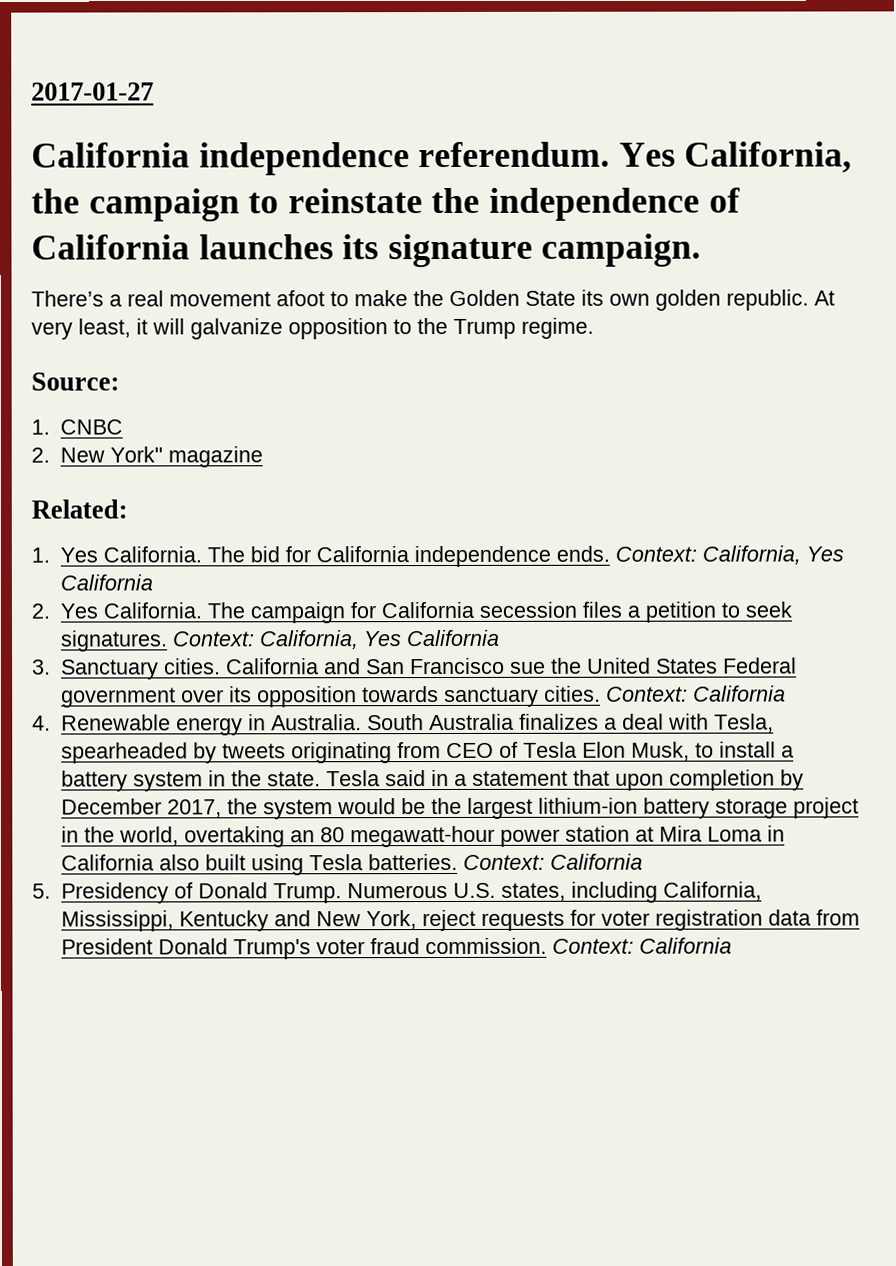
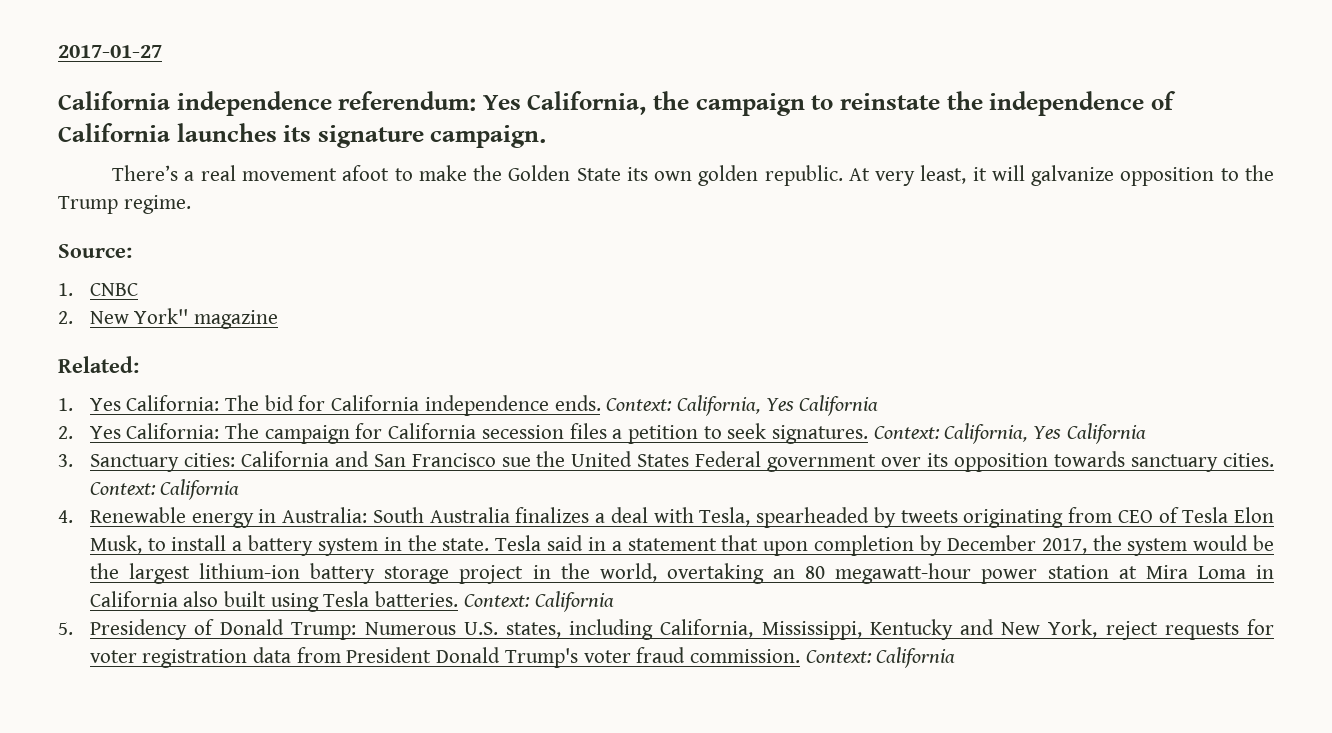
- California independence referendum. Yes California, the campaign to reinstate the independence of California launches its signature campaign.
+ California independence referendum: Yes California, the campaign to reinstate the independence of California launches its signature campaign.
- 1. Yes California. The bid for California independence ends.
+ 1. Yes California: The bid for California independence ends.
- 2. Yes California. The campaign for California secession files a petition to seek signatures.
+ 2. Yes California: The campaign for California secession files a petition to seek signatures.
- 3. Sanctuary cities. California and San Francisco sue the United States Federal government over its opposition towards sanctuary cities.
+ 3. Sanctuary cities: California and San Francisco sue the United States Federal government over its opposition towards sanctuary cities.
- 4. Renewable energy in Australia. South Australia finalizes a deal with Tesla, spearheaded by tweets originating from CEO of Tesla Elon Musk, to install a battery system in the state.
+ 4. Renewable energy in Australia: South Australia finalizes a deal with Tesla, spearheaded by tweets originating from CEO of Tesla Elon Musk, to install a battery system in the state.
- 5. Presidency of Donald Trump. Numerous U.S. states, including California, Mississippi, Kentucky and New York, reject requests for voter registration data from President Donald Trump's voter fraud commission.
+ 5. Presidency of Donald Trump: Numerous U.S. states, including California, Mississippi, Kentucky and New York, reject requests for voter registration data from President Donald Trump's voter fraud commission.

